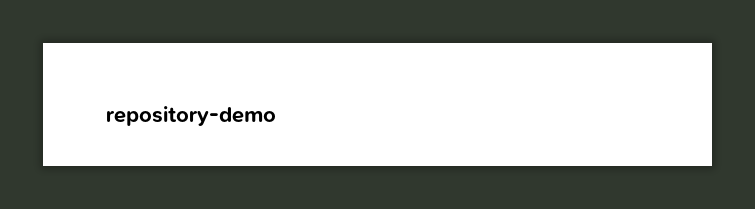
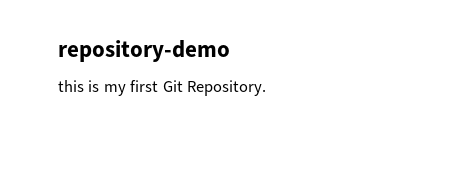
+ this is my first Git Repository.

